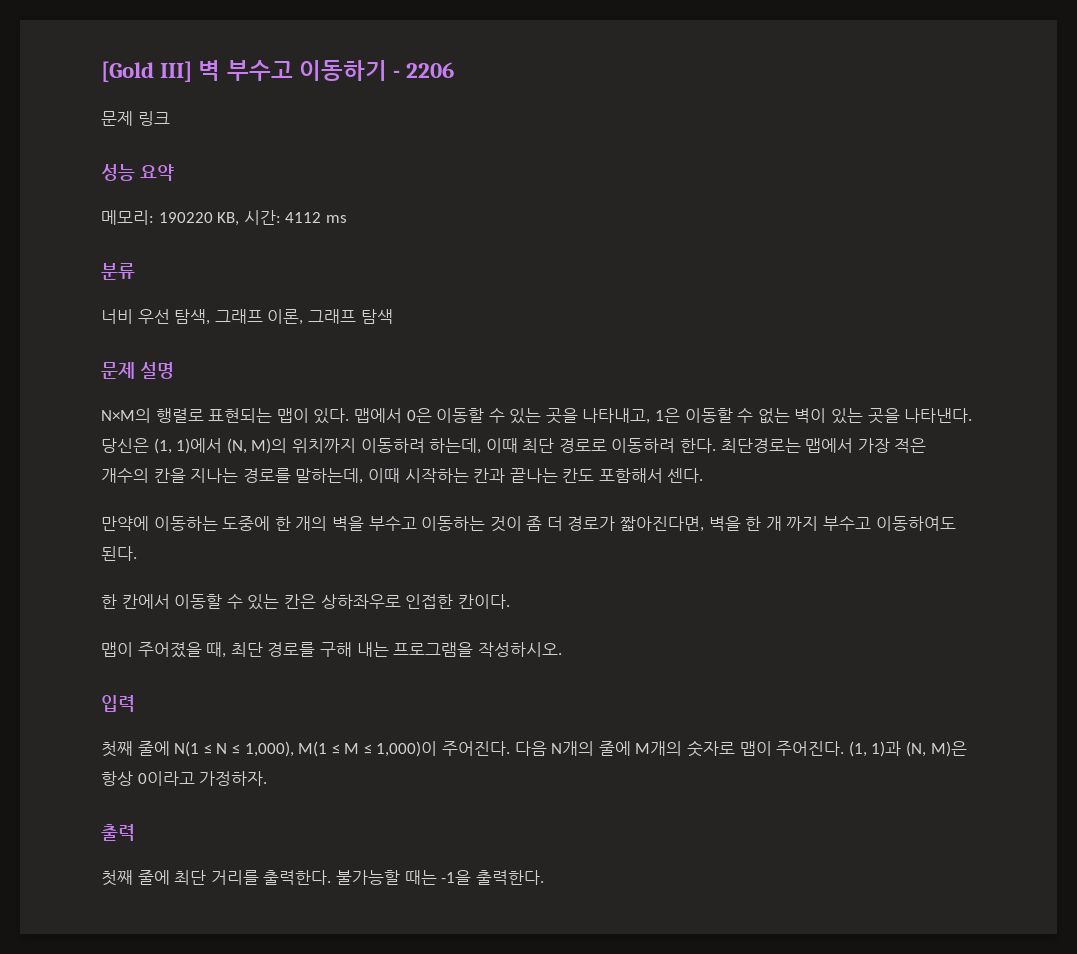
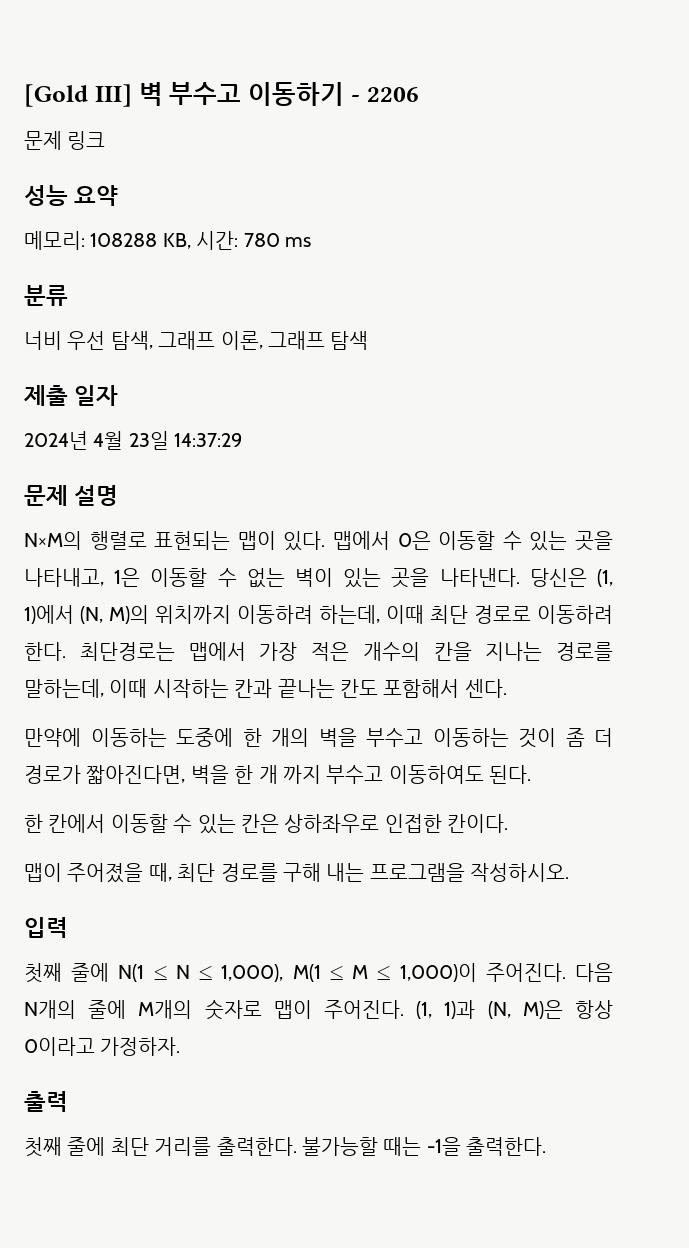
- 메모리: 190220 KB, 시간: 4112 ms
+ 메모리: 108288 KB, 시간: 780 ms
+ 제출 일자
+ 2024년 4월 23일 14:37:29

